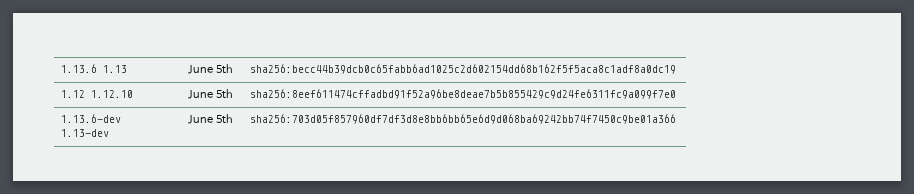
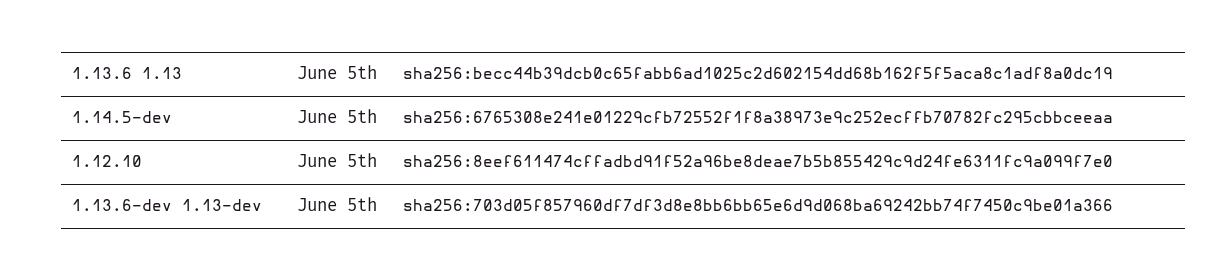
- 1.12 1.12.10 | June 5th | sha256:8eef611474cffadbd91f52a96be8deae7b5b855429c9d24fe6311fc9a099f7e0
+ 1.14.5-dev | June 5th | sha256:6765308e241e01229cfb72552f1f8a38973e9c252ecffb70782fc295cbbceeaa
+ 1.12.10 | June 5th | sha256:8eef611474cffadbd91f52a96be8deae7b5b855429c9d24fe6311fc9a099f7e0

